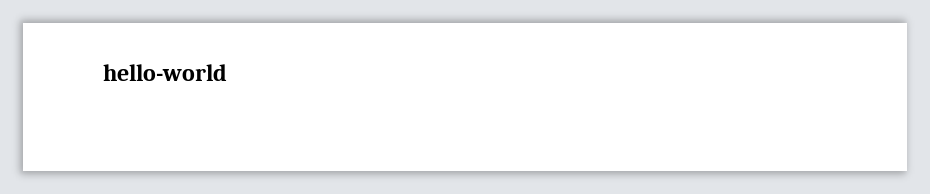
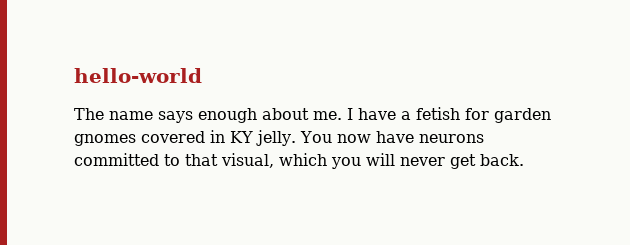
+ The name says enough about me. I have a fetish for garden gnomes covered in KY jelly. You now have neurons committed to that visual, which you will never get back.

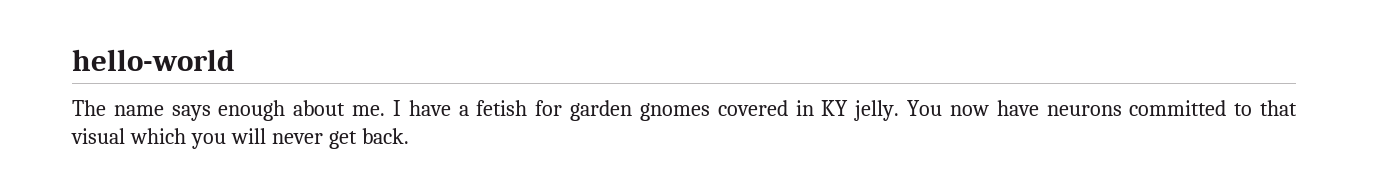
- You now have neurons committed to that visual, which you will never get back.
+ You now have neurons committed to that visual which you will never get back.

